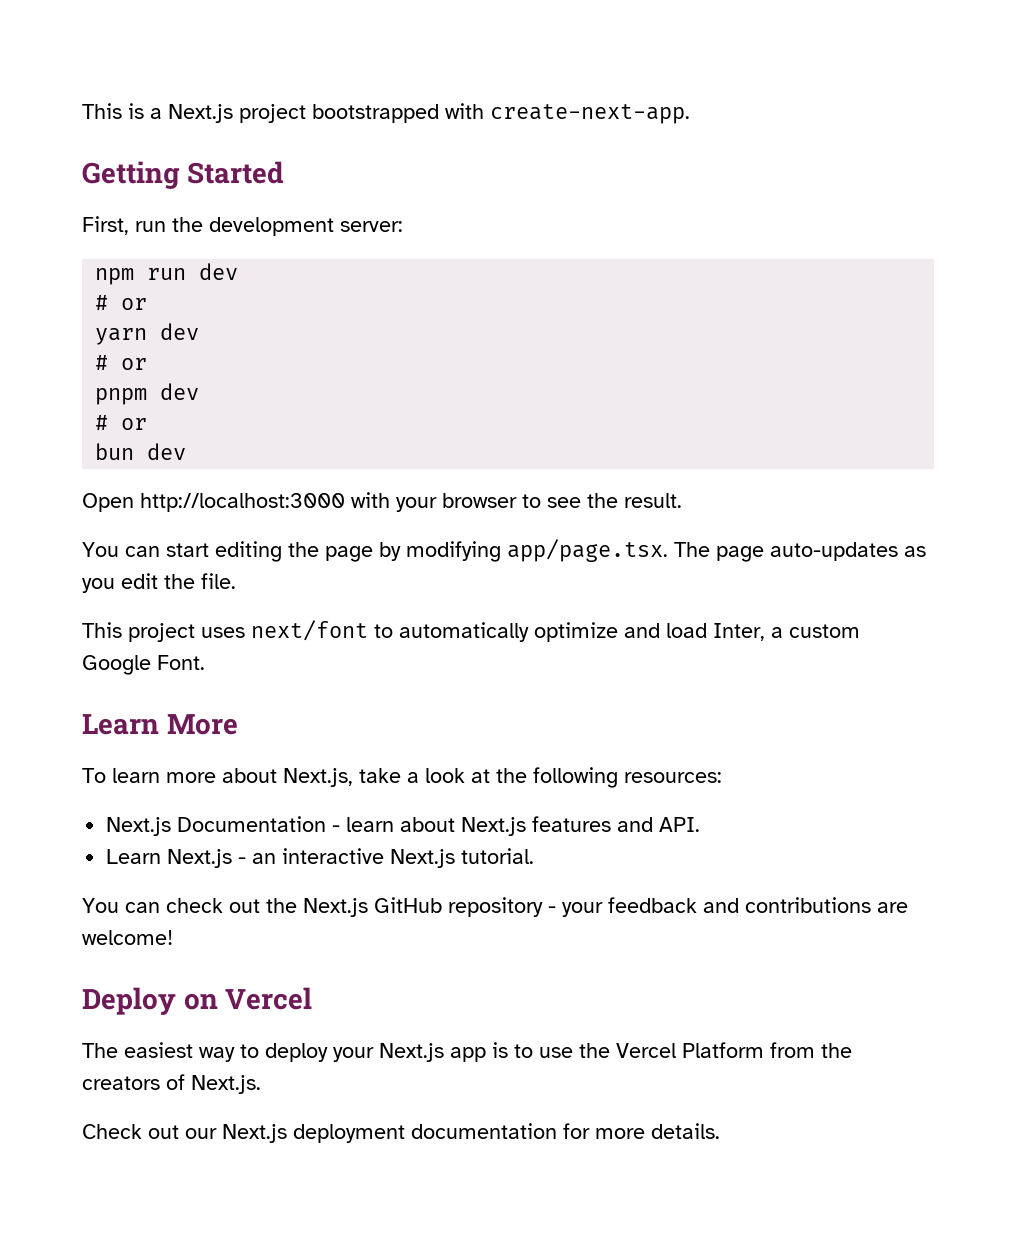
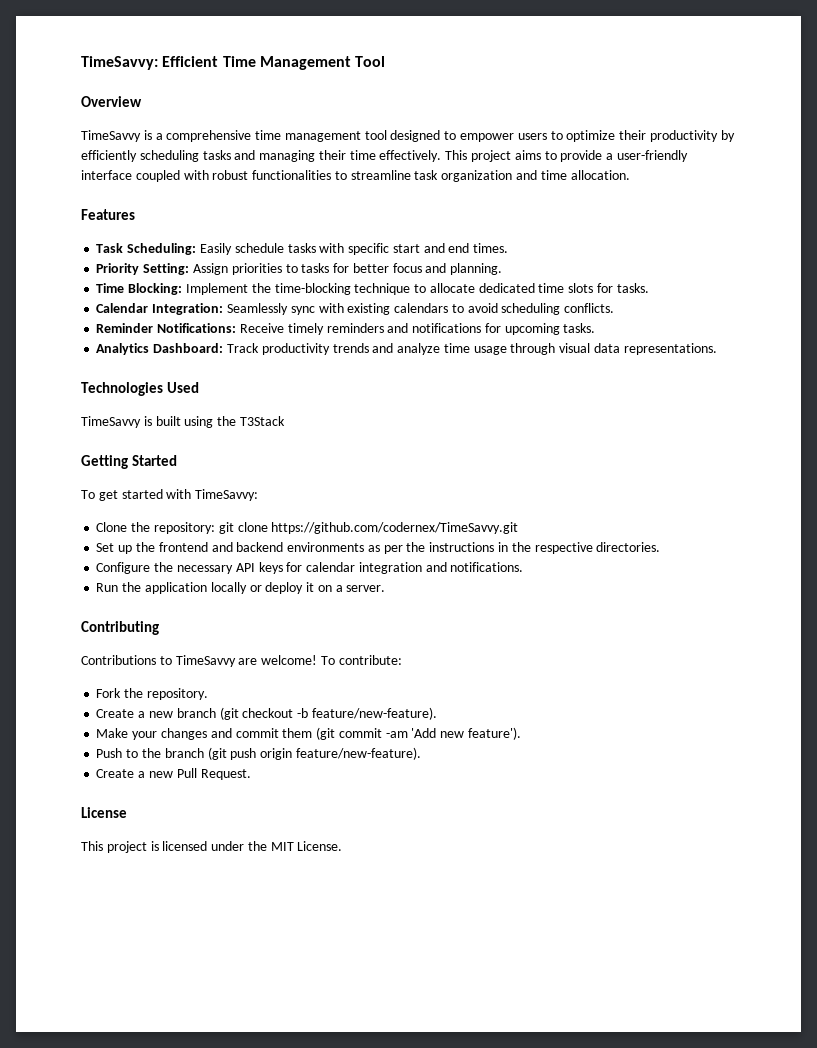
- This is a Next.js project bootstrapped with create-next-app.
+ TimeSavvy: Efficient Time Management Tool
+ Overview
+ TimeSavvy is a comprehensive time management tool designed to empower users to optimize their productivity by efficiently scheduling tasks and managing their time effectively. This project aims to provide a user-friendly interface coupled with robust functionalities to streamline task organization and time allocation.
+ Features
+ Task Scheduling: Easily schedule tasks with specific start and end times.
+ Priority Setting: Assign priorities to tasks for better focus and planning.
+ Time Blocking: Implement the time-blocking technique to allocate dedicated time slots for tasks.
+ Calendar Integration: Seamlessly sync with existing calendars to avoid scheduling conflicts.
+ Reminder Notifications: Receive timely reminders and notifications for upcoming tasks.
+ Analytics Dashboard: Track productivity trends and analyze time usage through visual data representations.
+ Technologies Used
+ TimeSavvy is built using the T3Stack
  Getting Started
- First, run the development server:
- npm run dev
- # or
- yarn dev
- # or
- pnpm dev
- # or
- bun dev
- Open http://localhost:3000 with your browser to see the result.
- You can start editing the page by modifying app/page.tsx. The page auto-updates as you edit the file.
- This project uses next/font to automatically optimize and load Inter, a custom Google Font.
- Learn More
- To learn more about Next.js, take a look at the following resources:
- Next.js Documentation - learn about Next.js features and API.
- Learn Next.js - an interactive Next.js tutorial.
- You can check out the Next.js GitHub repository - your feedback and contributions are welcome!
- Deploy on Vercel
- The easiest way to deploy your Next.js app is to use the Vercel Platform from the creators of Next.js.
- Check out our Next.js deployment documentation for more details.
+ To get started with TimeSavvy:
+ Clone the repository: git clone https://github.com/codernex/TimeSavvy.git
+ Set up the frontend and backend environments as per the instructions in the respective directories.
+ Configure the necessary API keys for calendar integration and notifications.
+ Run the application locally or deploy it on a server.
+ Contributing
+ Contributions to TimeSavvy are welcome! To contribute:
+ Fork the repository.
+ Create a new branch (git checkout -b feature/new-feature).
+ Make your changes and commit them (git commit -am 'Add new feature').
+ Push to the branch (git push origin feature/new-feature).
+ Create a new Pull Request.
+ License
+ This project is licensed under the MIT License.

